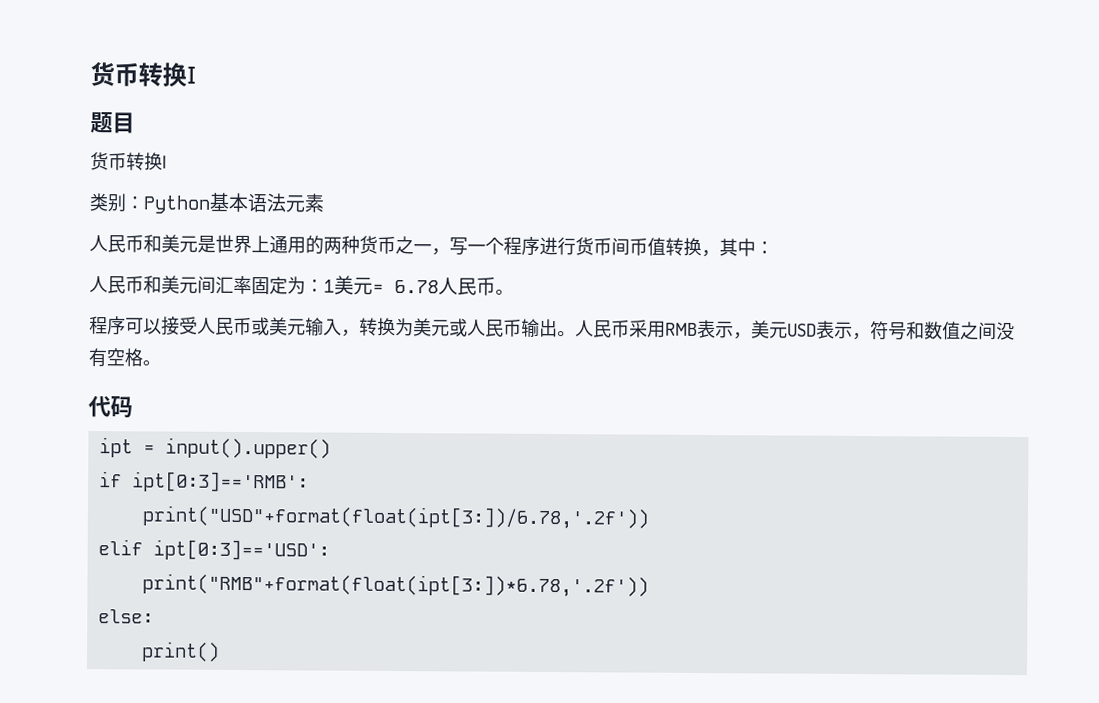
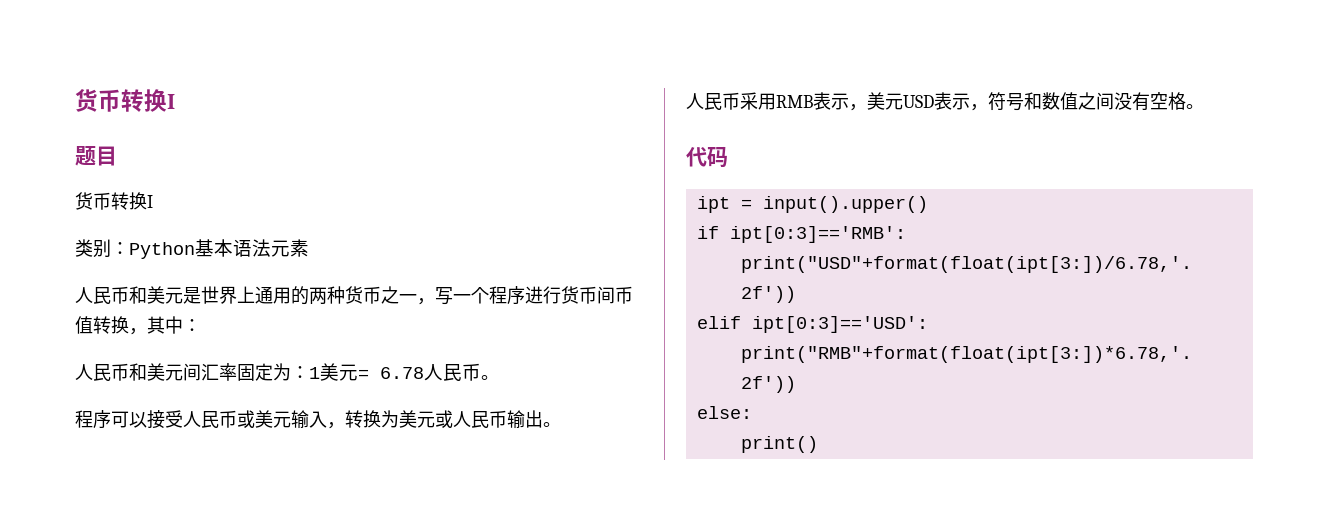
- 程序可以接受人民币或美元输入，转换为美元或人民币输出。人民币采用RMB表示，美元USD表示，符号和数值之间没有空格。
+ 程序可以接受人民币或美元输入，转换为美元或人民币输出。
+ 人民币采用RMB表示，美元USD表示，符号和数值之间没有空格。

